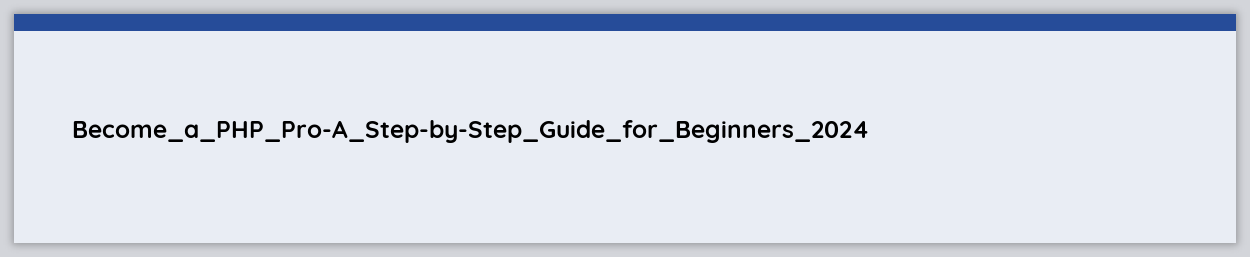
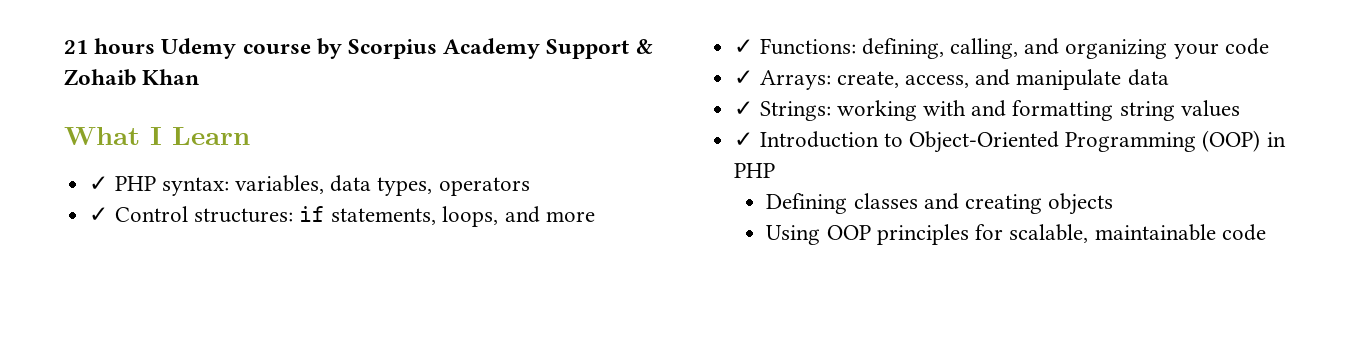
- Become_a_PHP_Pro-A_Step-by-Step_Guide_for_Beginners_2024
+ 21 hours Udemy course by Scorpius Academy Support & Zohaib Khan
+ What I Learn
+ ✓ PHP syntax: variables, data types, operators
+ ✓ Control structures: if statements, loops, and more
+ ✓ Functions: defining, calling, and organizing your code
+ ✓ Arrays: create, access, and manipulate data
+ ✓ Strings: working with and formatting string values
+ ✓ Introduction to Object-Oriented Programming (OOP) in PHP
+ Defining classes and creating objects
+ Using OOP principles for scalable, maintainable code

